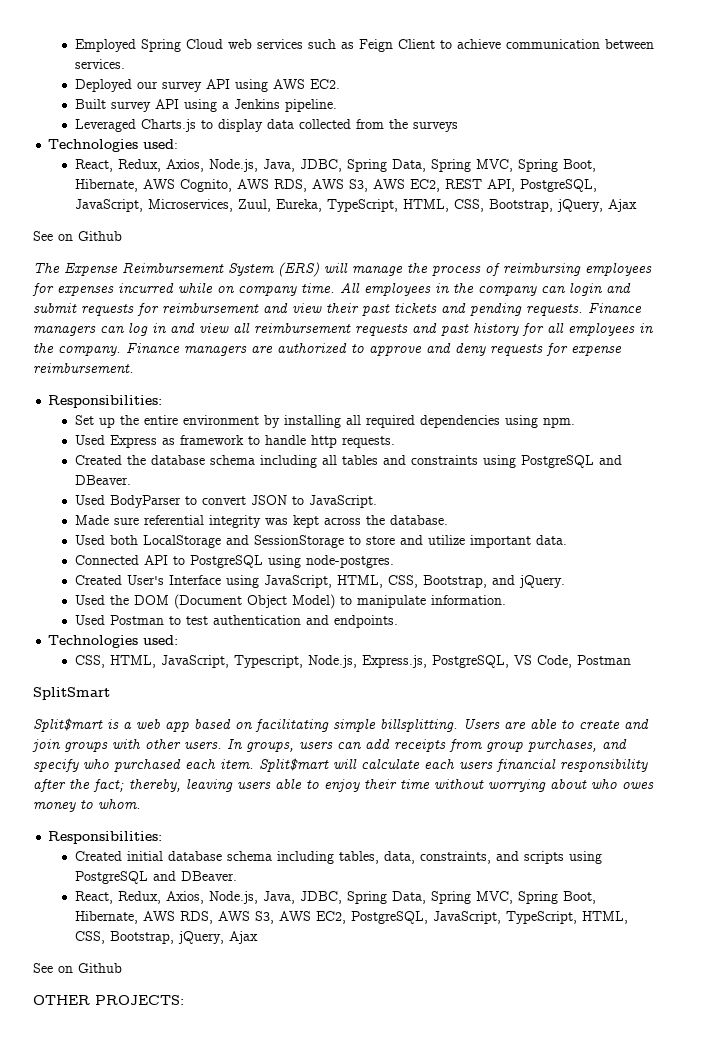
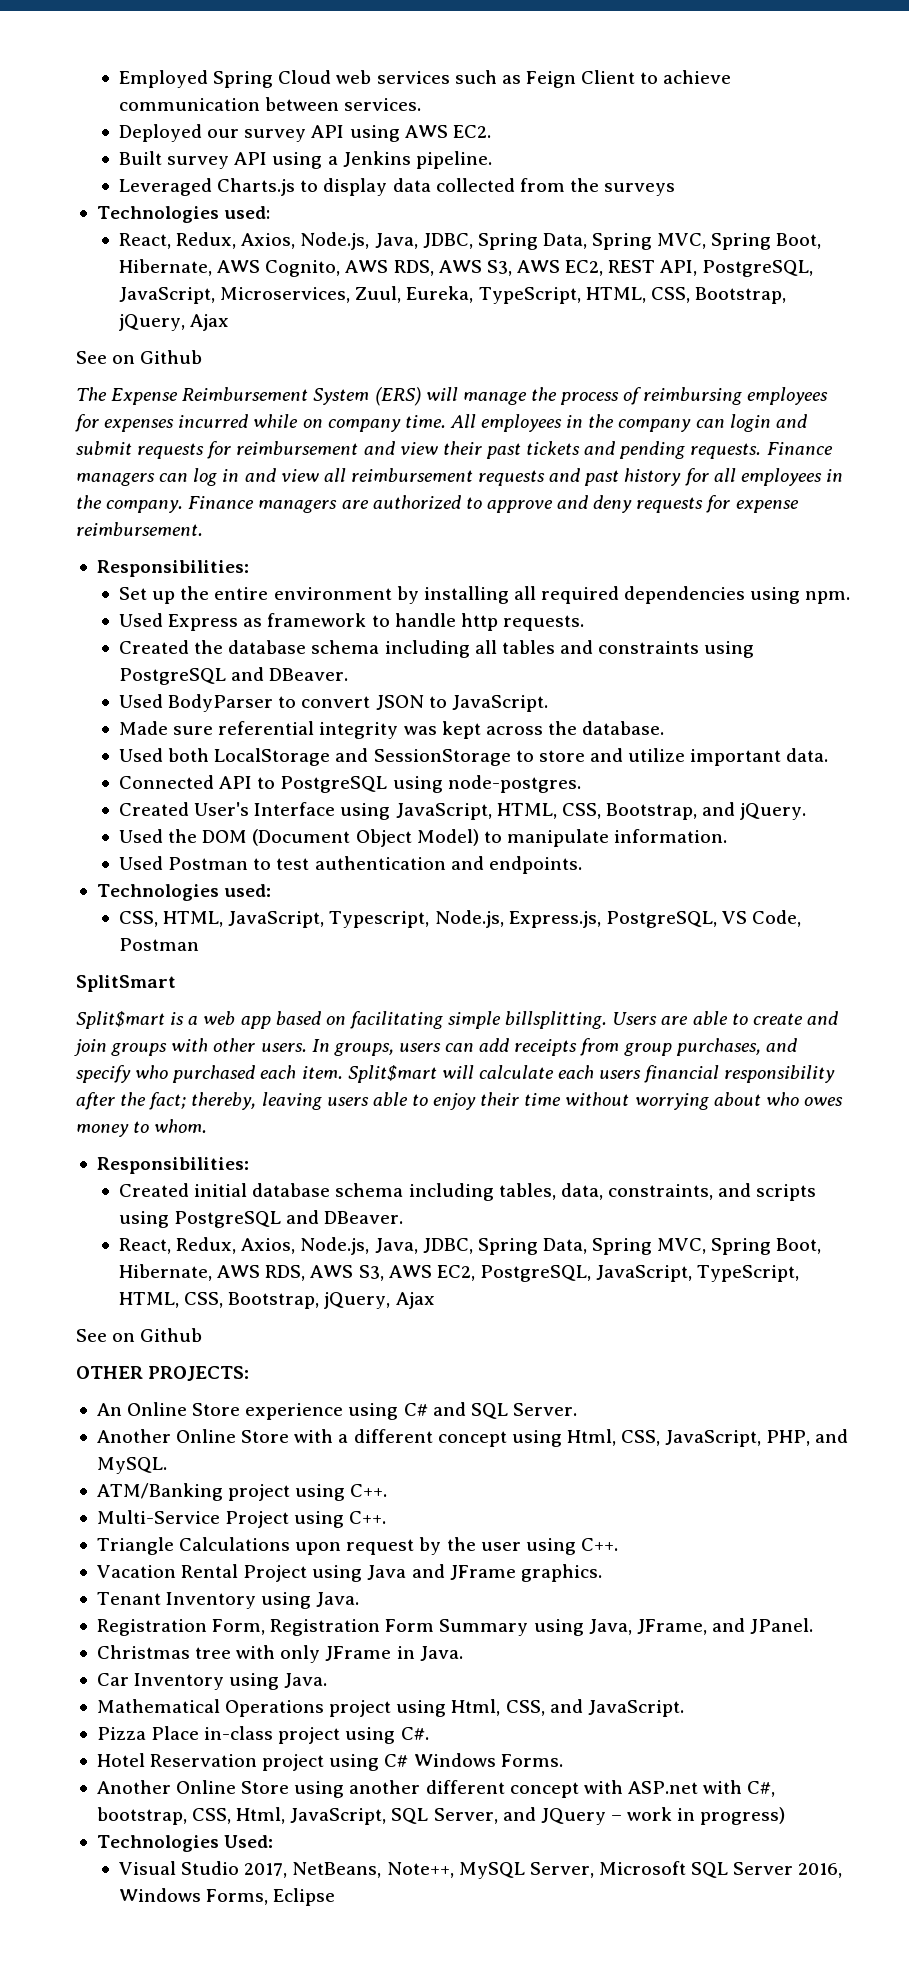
+ An Online Store experience using C# and SQL Server.
+ Another Online Store with a different concept using Html, CSS, JavaScript, PHP, and MySQL.
+ ATM/Banking project using C++.
+ Multi-Service Project using C++.
+ Triangle Calculations upon request by the user using C++.
+ Vacation Rental Project using Java and JFrame graphics.
+ Tenant Inventory using Java.
+ Registration Form, Registration Form Summary using Java, JFrame, and JPanel.
+ Christmas tree with only JFrame in Java.
+ Car Inventory using Java.
+ Mathematical Operations project using Html, CSS, and JavaScript.
+ Pizza Place in-class project using C#.
+ Hotel Reservation project using C# Windows Forms.
+ Another Online Store using another different concept with ASP.net with C#, bootstrap, CSS, Html, JavaScript, SQL Server, and JQuery – work in progress)
+ Technologies Used:
+ Visual Studio 2017, NetBeans, Note++, MySQL Server, Microsoft SQL Server 2016, Windows Forms, Eclipse

